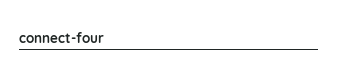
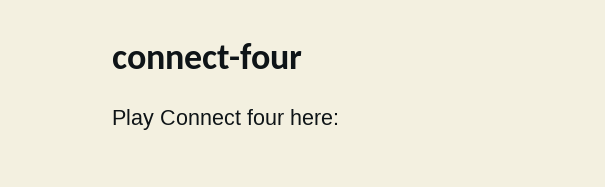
+ Play Connect four here:

